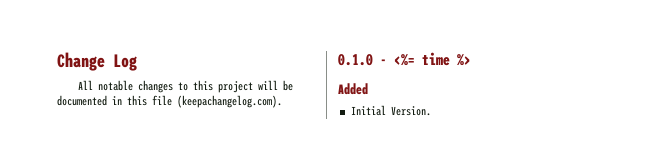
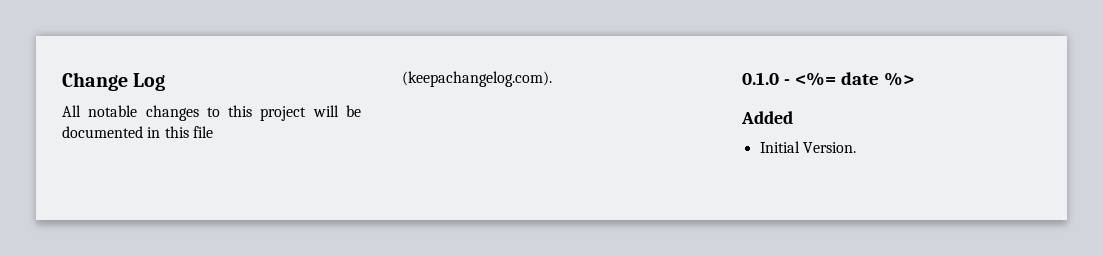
- 0.1.0 - <%= time %>
+ 0.1.0 - <%= date %>

